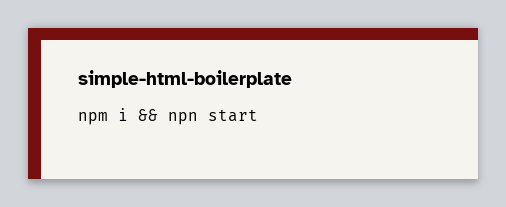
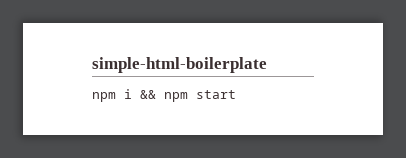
- npm i && npn start
+ npm i && npm start

